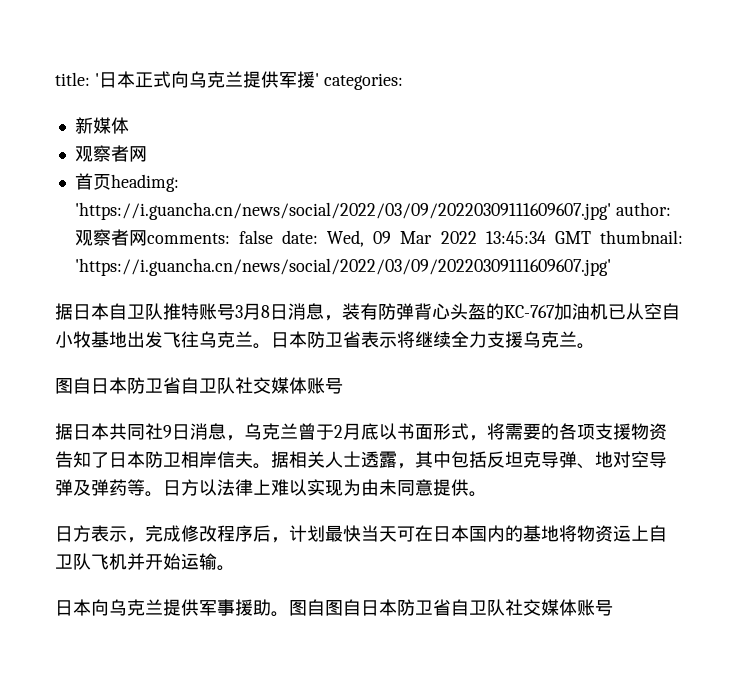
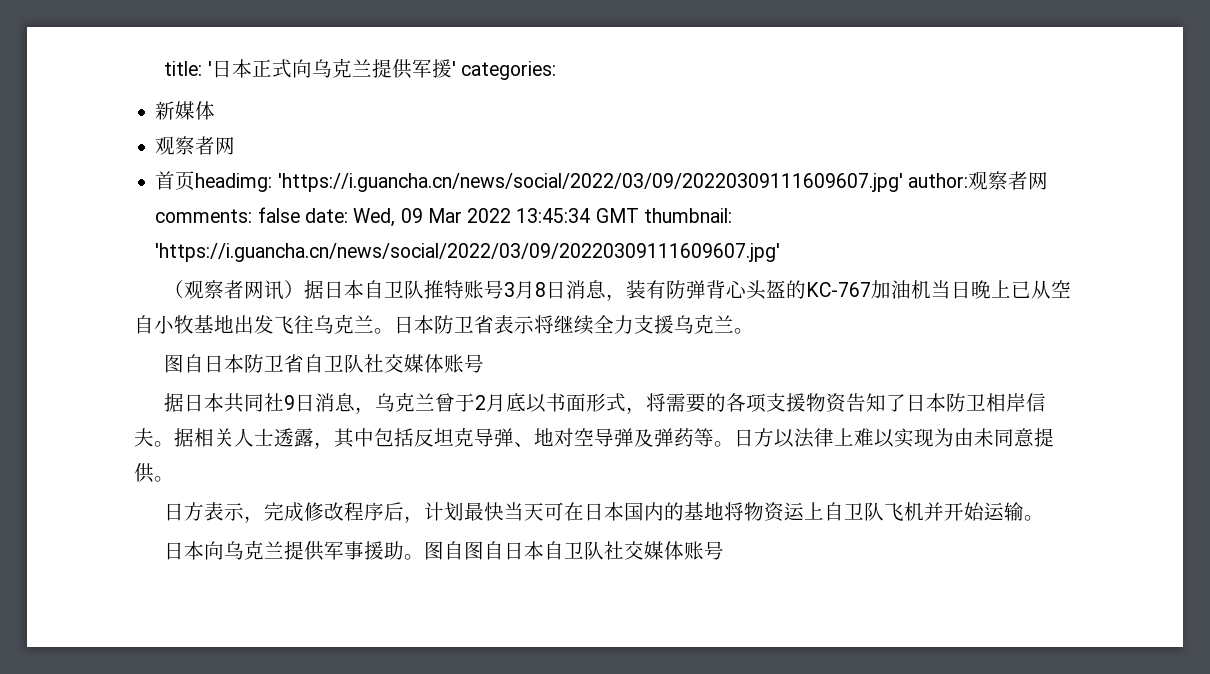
- 据日本自卫队推特账号3月8日消息，装有防弹背心头盔的KC-767加油机已从空自小牧基地出发飞往乌克兰。
+ （观察者网讯）据日本自卫队推特账号3月8日消息，装有防弹背心头盔的KC-767加油机当日晚上已从空自小牧基地出发飞往乌克兰。
- 图自图自日本防卫省自卫队社交媒体账号
+ 图自图自日本自卫队社交媒体账号

